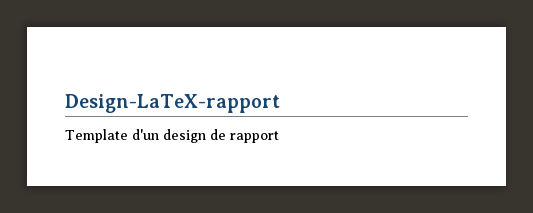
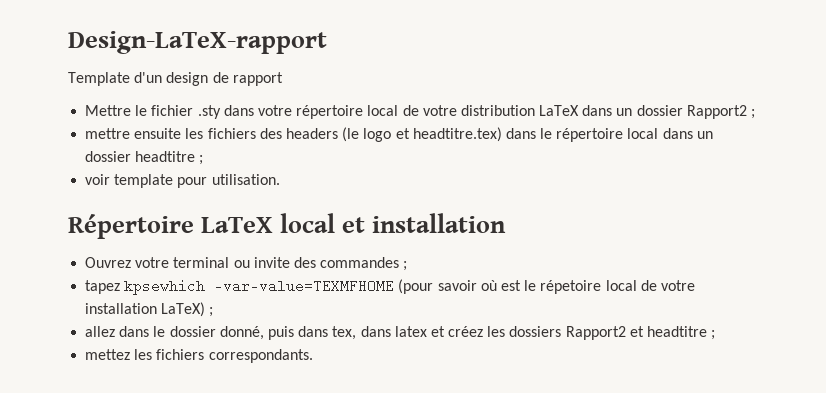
+ Mettre le fichier .sty dans votre répertoire local de votre distribution LaTeX dans un dossier Rapport2 ;
+ mettre ensuite les fichiers des headers (le logo et headtitre.tex) dans le répertoire local dans un dossier headtitre ;
+ voir template pour utilisation.
+ Répertoire LaTeX local et installation
+ Ouvrez votre terminal ou invite des commandes ;
+ tapez kpsewhich -var-value=TEXMFHOME (pour savoir où est le répetoire local de votre installation LaTeX) ;
+ allez dans le dossier donné, puis dans tex, dans latex et créez les dossiers Rapport2 et headtitre ;
+ mettez les fichiers correspondants.

